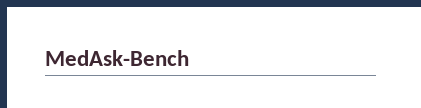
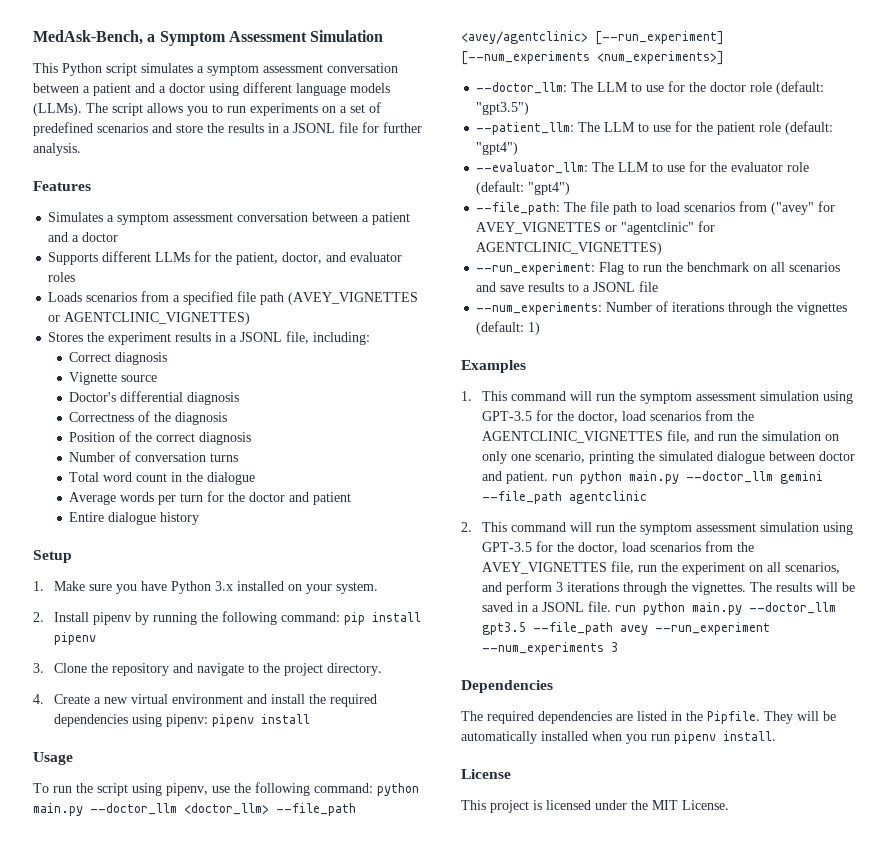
- MedAsk-Bench
+ MedAsk-Bench, a Symptom Assessment Simulation
+ This Python script simulates a symptom assessment conversation between a patient and a doctor using different language models (LLMs). The script allows you to run experiments on a set of predefined scenarios and store the results in a JSONL file for further analysis.
+ Features
+ Simulates a symptom assessment conversation between a patient and a doctor
+ Supports different LLMs for the patient, doctor, and evaluator roles
+ Loads scenarios from a specified file path (AVEY_VIGNETTES or AGENTCLINIC_VIGNETTES)
+ Stores the experiment results in a JSONL file, including:
+ Correct diagnosis
+ Vignette source
+ Doctor's differential diagnosis
+ Correctness of the diagnosis
+ Position of the correct diagnosis
+ Number of conversation turns
+ Total word count in the dialogue
+ Average words per turn for the doctor and patient
+ Entire dialogue history
+ Setup
+ 1. Make sure you have Python 3.x installed on your system.
+ 2. Install pipenv by running the following command: pip install pipenv
+ 3. Clone the repository and navigate to the project directory.
+ 4. Create a new virtual environment and install the required dependencies using pipenv: pipenv install
+ Usage
+ To run the script using pipenv, use the following command: python main.py --doctor_llm <doctor_llm> --file_path <avey/agentclinic> [--run_experiment] [--num_experiments <num_experiments>]
+ --doctor_llm: The LLM to use for the doctor role (default: "gpt3.5")
+ --patient_llm: The LLM to use for the patient role (default: "gpt4")
+ --evaluator_llm: The LLM to use for the evaluator role (default: "gpt4")
+ --file_path: The file path to load scenarios from ("avey" for AVEY_VIGNETTES or "agentclinic" for AGENTCLINIC_VIGNETTES)
+ --run_experiment: Flag to run the benchmark on all scenarios and save results to a JSONL file
+ --num_experiments: Number of iterations through the vignettes (default: 1)
+ Examples
+ 1. This command will run the symptom assessment simulation using GPT-3.5 for the doctor, load scenarios from the AGENTCLINIC_VIGNETTES file, and run the simulation on only one scenario, printing the simulated dialogue between doctor and patient. run python main.py --doctor_llm gemini --file_path agentclinic
+ 2. This command will run the symptom assessment simulation using GPT-3.5 for the doctor, load scenarios from the AVEY_VIGNETTES file, run the experiment on all scenarios, and perform 3 iterations through the vignettes. The results will be saved in a JSONL file. run python main.py --doctor_llm gpt3.5 --file_path avey --run_experiment --num_experiments 3
+ Dependencies
+ The required dependencies are listed in the Pipfile. They will be automatically installed when you run pipenv install.
+ License
+ This project is licensed under the MIT License.

